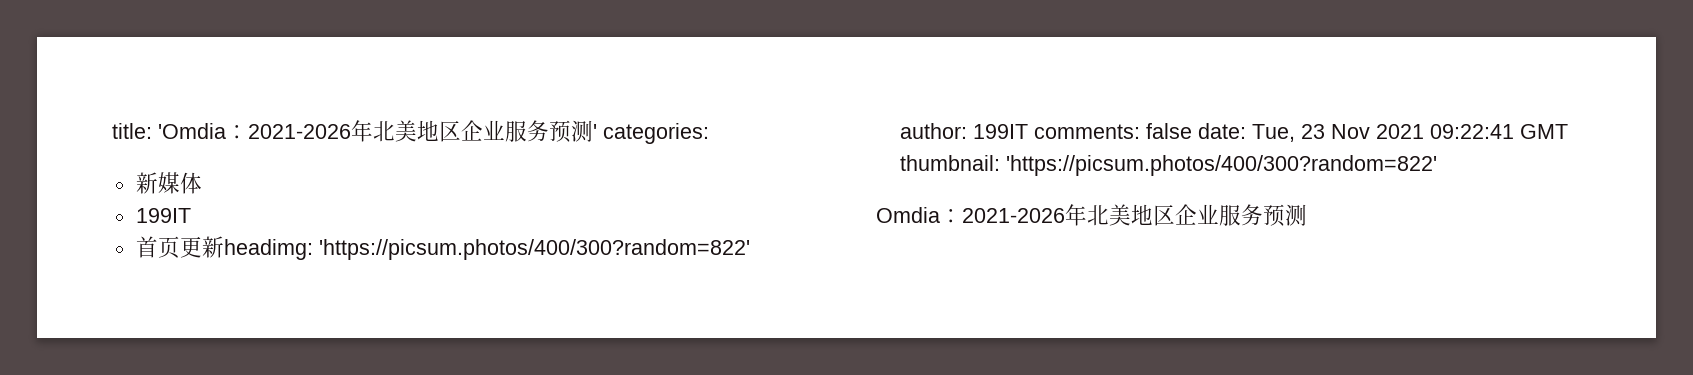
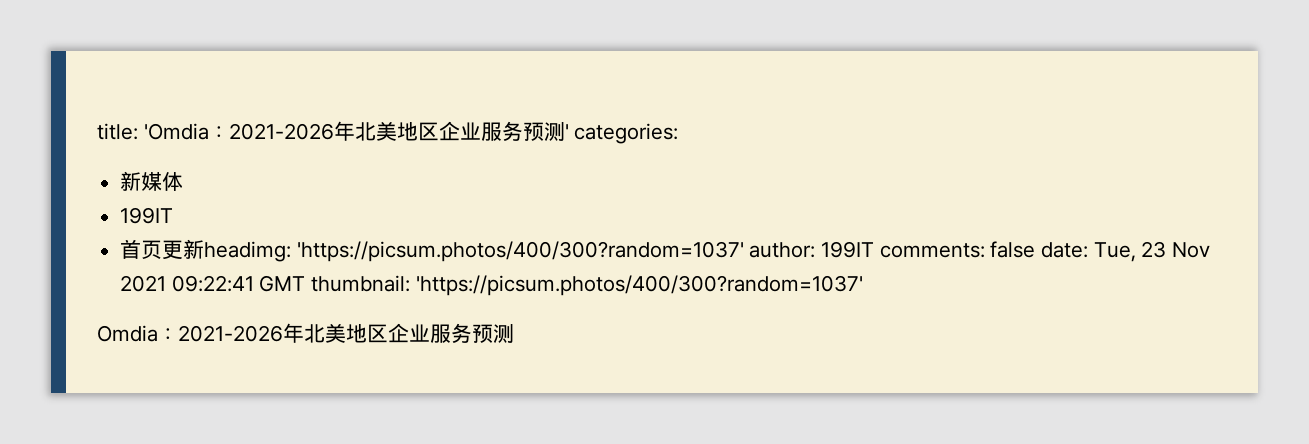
- 首页更新headimg: 'https://picsum.photos/400/300?random=822' author: 199IT comments: false date: Tue, 23 Nov 2021 09:22:41 GMT thumbnail: 'https://picsum.photos/400/300?random=822'
+ 首页更新headimg: 'https://picsum.photos/400/300?random=1037' author: 199IT comments: false date: Tue, 23 Nov 2021 09:22:41 GMT thumbnail: 'https://picsum.photos/400/300?random=1037'

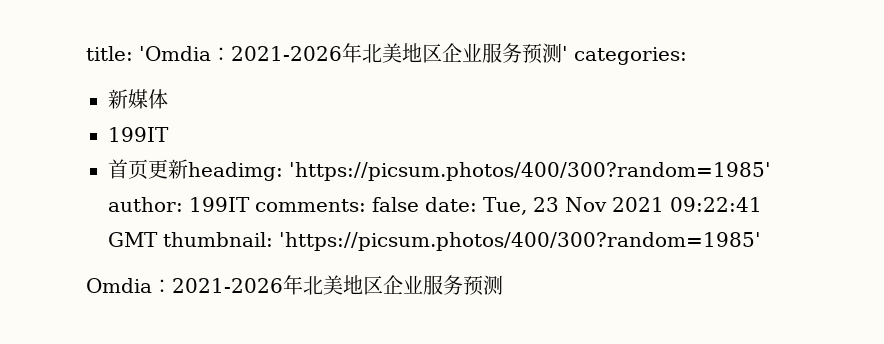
- 首页更新headimg: 'https://picsum.photos/400/300?random=1037' author: 199IT comments: false date: Tue, 23 Nov 2021 09:22:41 GMT thumbnail: 'https://picsum.photos/400/300?random=1037'
+ 首页更新headimg: 'https://picsum.photos/400/300?random=1985' author: 199IT comments: false date: Tue, 23 Nov 2021 09:22:41 GMT thumbnail: 'https://picsum.photos/400/300?random=1985'

